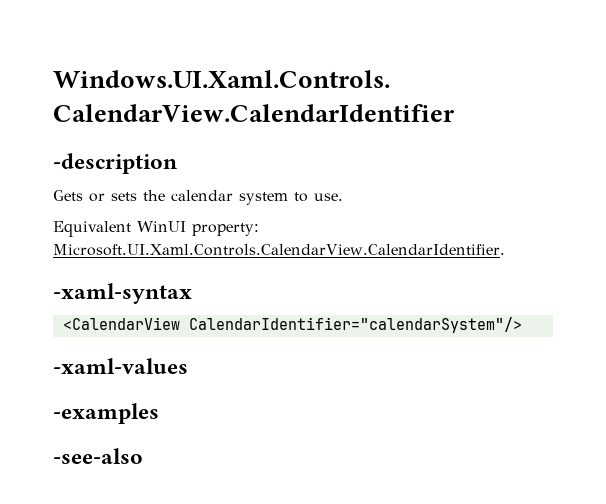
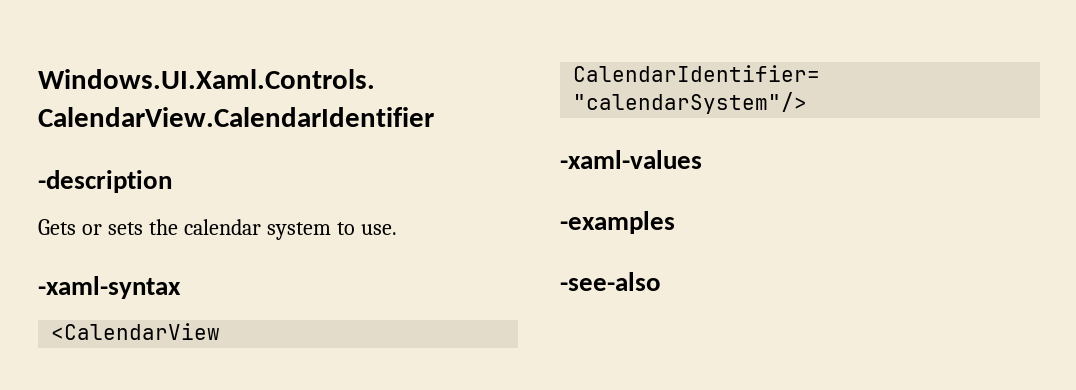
- Equivalent WinUI property: Microsoft.UI.Xaml.Controls.CalendarView.CalendarIdentifier.

